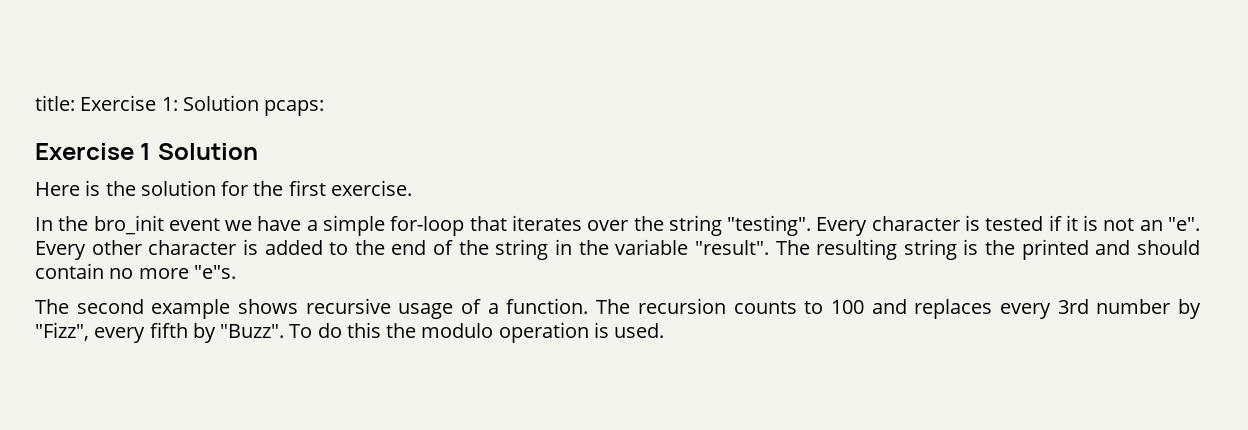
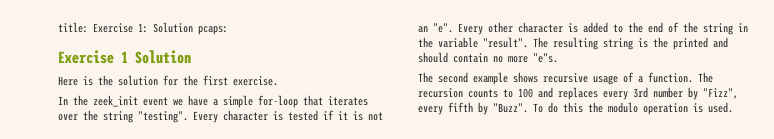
- In the bro_init event we have a simple for-loop that iterates over the string "testing".
+ In the zeek_init event we have a simple for-loop that iterates over the string "testing".

